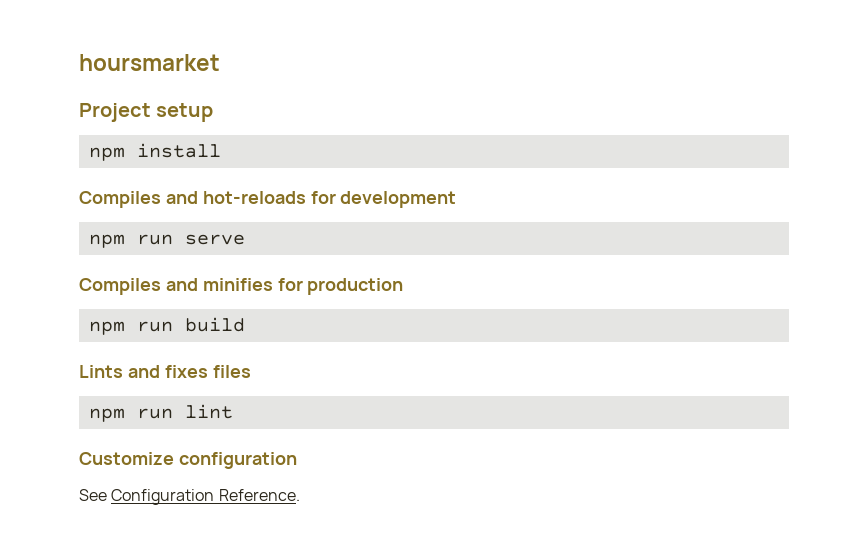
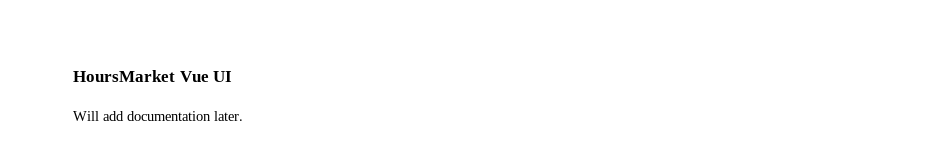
- hoursmarket
- Project setup
- npm install
- Compiles and hot-reloads for development
- npm run serve
- Compiles and minifies for production
- npm run build
- Lints and fixes files
- npm run lint
- Customize configuration
- See Configuration Reference.
+ HoursMarket Vue UI
+ Will add documentation later.

